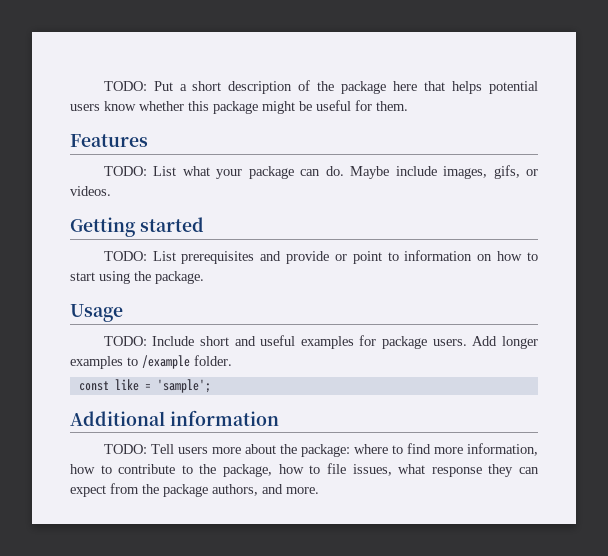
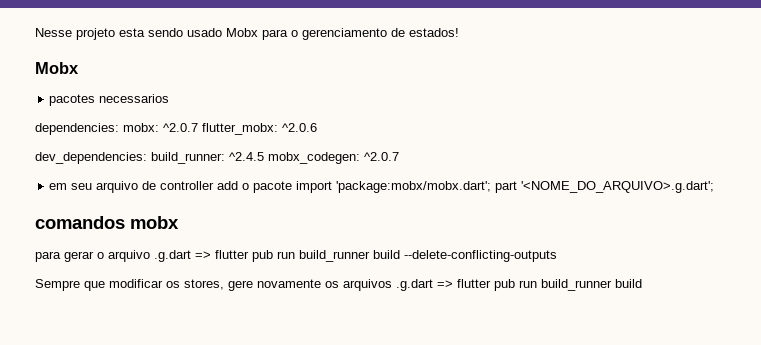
- TODO: Put a short description of the package here that helps potential users know whether this package might be useful for them.
- Features
- TODO: List what your package can do. Maybe include images, gifs, or videos.
- Getting started
- TODO: List prerequisites and provide or point to information on how to start using the package.
- Usage
- TODO: Include short and useful examples for package users. Add longer examples to /example folder.
- const like = 'sample';
- Additional information
- TODO: Tell users more about the package: where to find more information, how to contribute to the package, how to file issues, what response they can expect from the package authors, and more.
+ Nesse projeto esta sendo usado Mobx para o gerenciamento de estados!
+ Mobx
+ pacotes necessarios
+ dependencies: mobx: ^2.0.7 flutter_mobx: ^2.0.6
+ dev_dependencies: build_runner: ^2.4.5 mobx_codegen: ^2.0.7
+ em seu arquivo de controller add o pacote import 'package:mobx/mobx.dart'; part '<NOME_DO_ARQUIVO>.g.dart';
+ comandos mobx
+ para gerar o arquivo .g.dart => flutter pub run build_runner build --delete-conflicting-outputs
+ Sempre que modificar os stores, gere novamente os arquivos .g.dart => flutter pub run build_runner build

